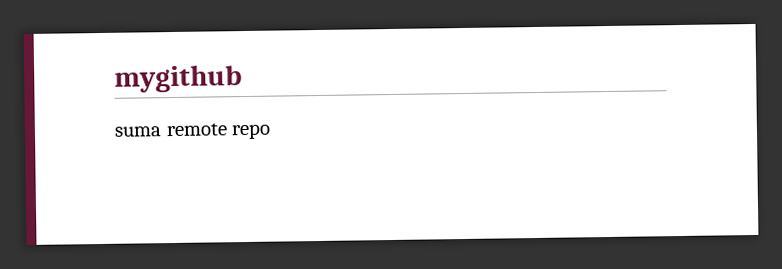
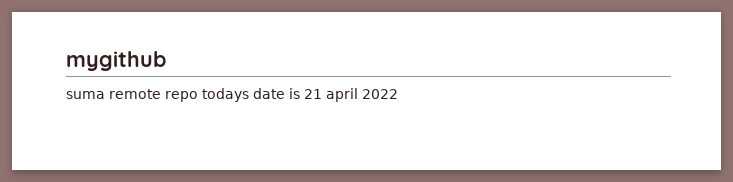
- suma remote repo
+ suma remote repo todays date is 21 april 2022

